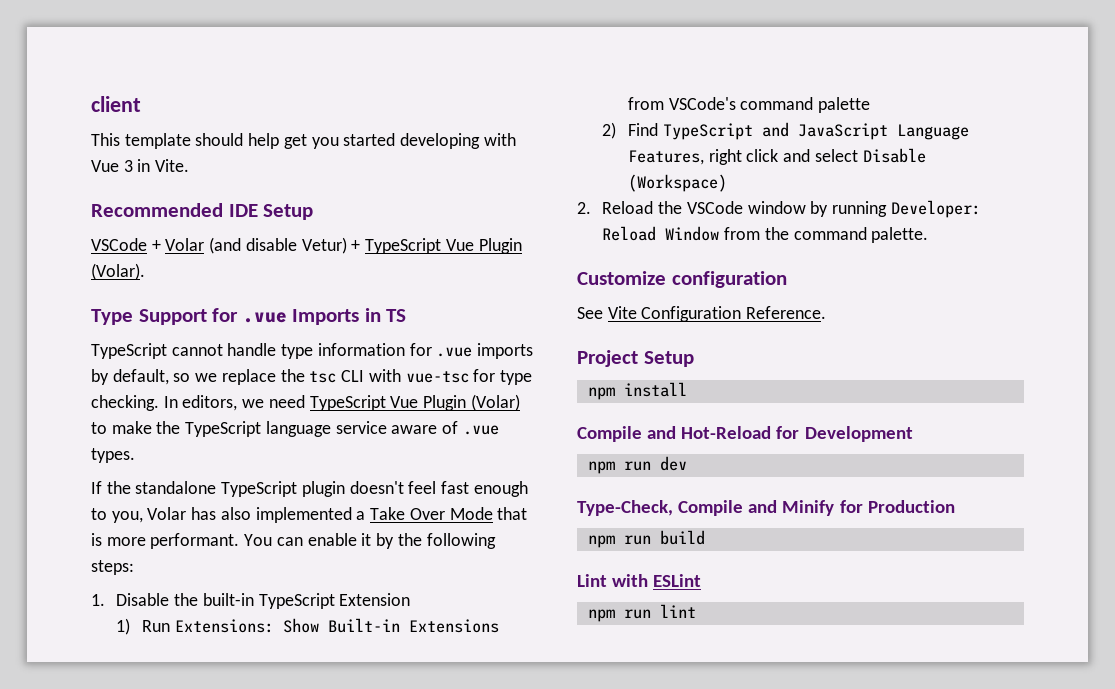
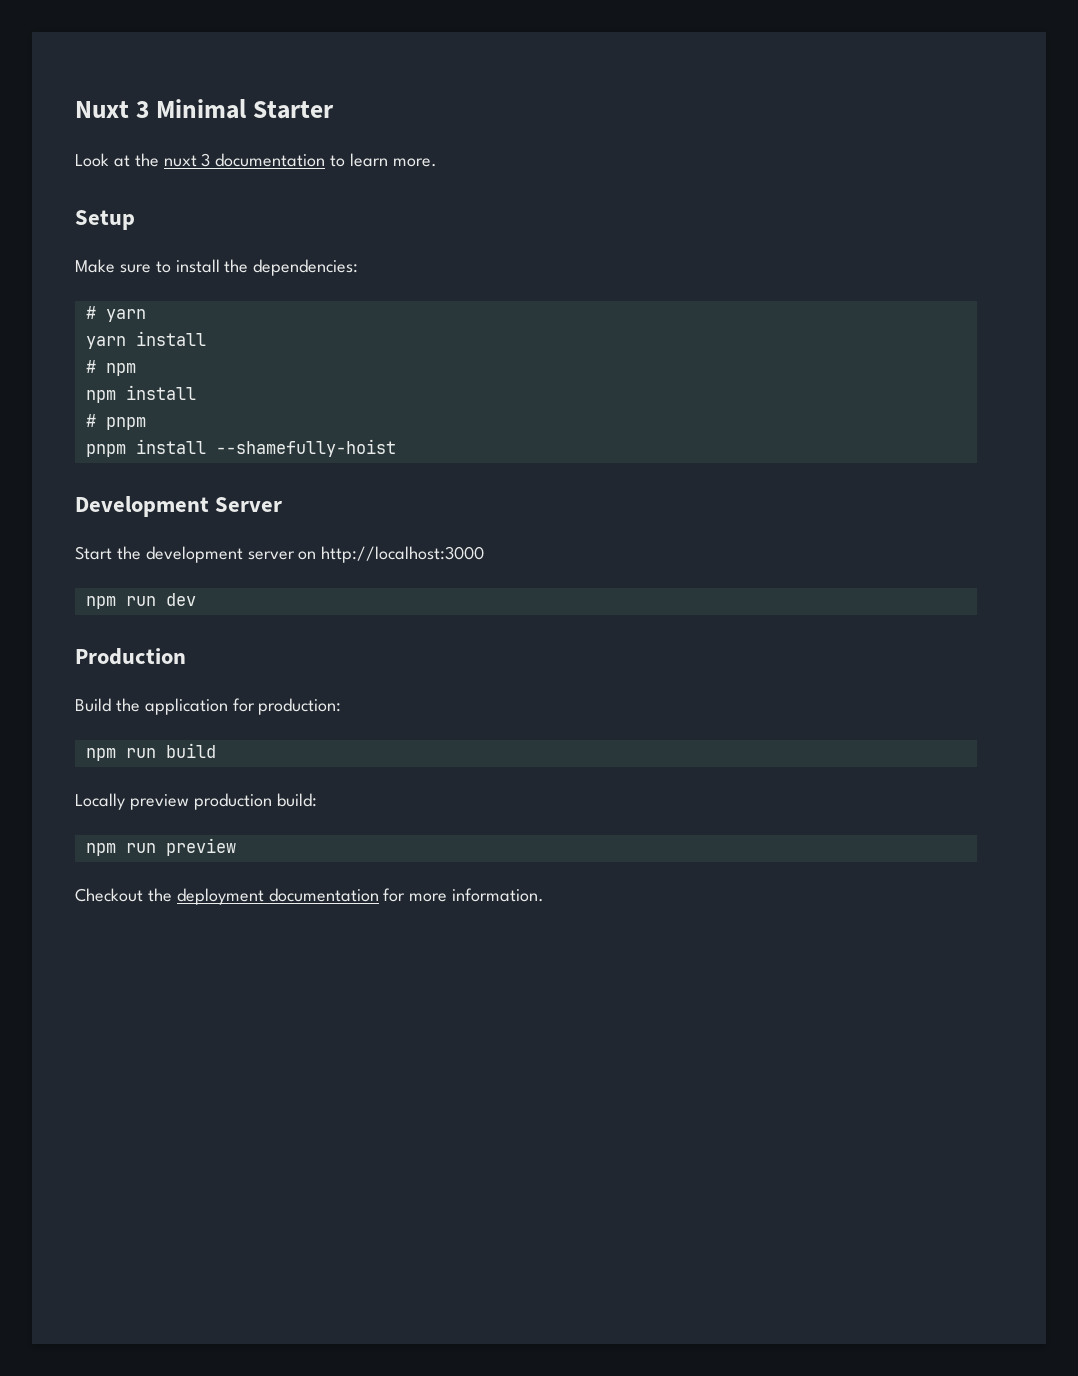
- client
- This template should help get you started developing with Vue 3 in Vite.
- Recommended IDE Setup
- VSCode + Volar (and disable Vetur) + TypeScript Vue Plugin (Volar).
- Type Support for .vue Imports in TS
- TypeScript cannot handle type information for .vue imports by default, so we replace the tsc CLI with vue-tsc for type checking. In editors, we need TypeScript Vue Plugin (Volar) to make the TypeScript language service aware of .vue types.
- If the standalone TypeScript plugin doesn't feel fast enough to you, Volar has also implemented a Take Over Mode that is more performant. You can enable it by the following steps:
- 1. Disable the built-in TypeScript Extension
- 1) Run Extensions: Show Built-in Extensions from VSCode's command palette
- 2) Find TypeScript and JavaScript Language Features, right click and select Disable (Workspace)
- 2. Reload the VSCode window by running Developer: Reload Window from the command palette.
- Customize configuration
- See Vite Configuration Reference.
- Project Setup
+ Nuxt 3 Minimal Starter
+ Look at the nuxt 3 documentation to learn more.
+ Setup
+ Make sure to install the dependencies:
+ # yarn
+ yarn install
+ # npm
  npm install
- Compile and Hot-Reload for Development
+ # pnpm
+ pnpm install --shamefully-hoist
+ Development Server
+ Start the development server on http://localhost:3000
  npm run dev
- Type-Check, Compile and Minify for Production
+ Production
+ Build the application for production:
  npm run build
- Lint with ESLint
- npm run lint
+ Locally preview production build:
+ npm run preview
+ Checkout the deployment documentation for more information.

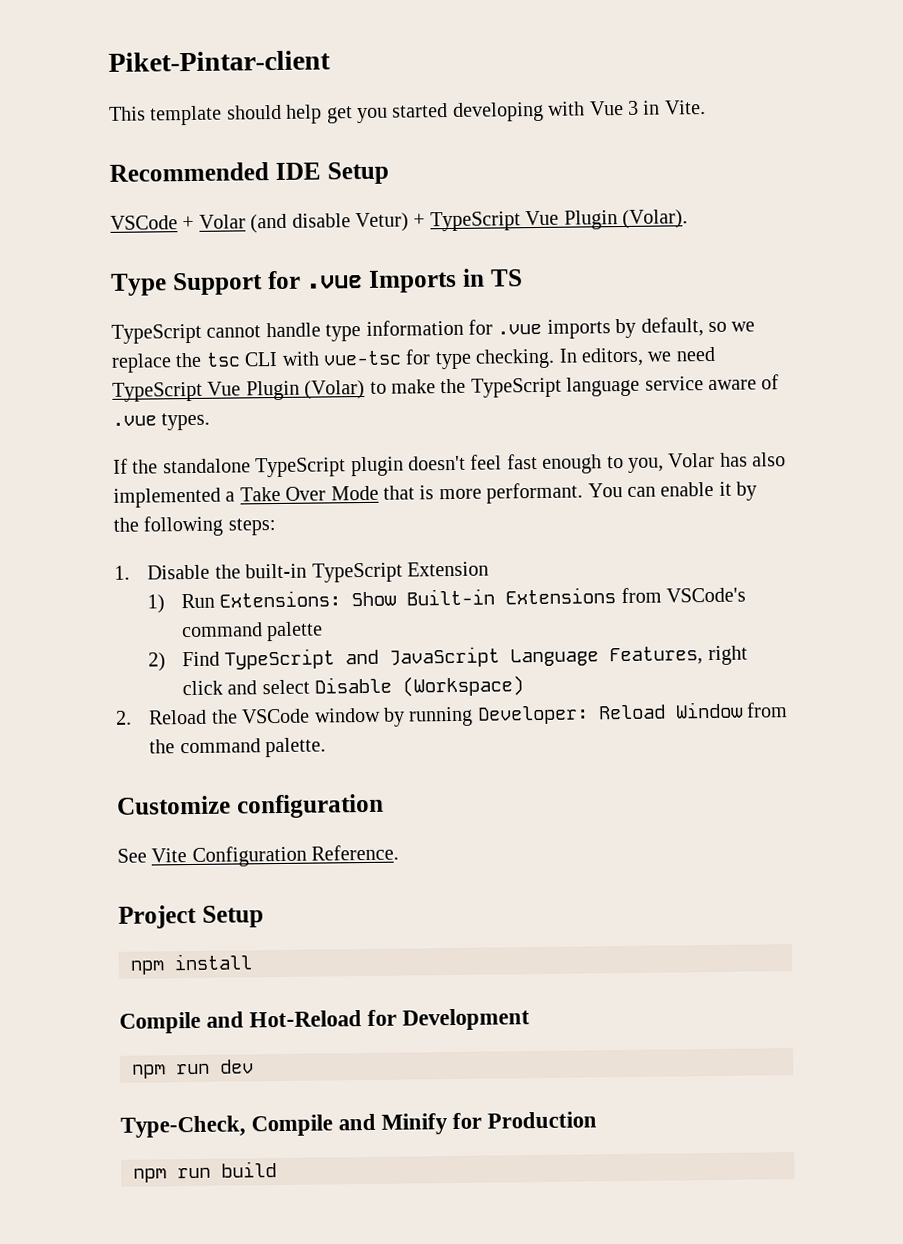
- Nuxt 3 Minimal Starter
- Look at the nuxt 3 documentation to learn more.
- Setup
- Make sure to install the dependencies:
- # yarn
- yarn install
- # npm
+ Piket-Pintar-client
+ This template should help get you started developing with Vue 3 in Vite.
+ Recommended IDE Setup
+ VSCode + Volar (and disable Vetur) + TypeScript Vue Plugin (Volar).
+ Type Support for .vue Imports in TS
+ TypeScript cannot handle type information for .vue imports by default, so we replace the tsc CLI with vue-tsc for type checking. In editors, we need TypeScript Vue Plugin (Volar) to make the TypeScript language service aware of .vue types.
+ If the standalone TypeScript plugin doesn't feel fast enough to you, Volar has also implemented a Take Over Mode that is more performant. You can enable it by the following steps:
+ 1. Disable the built-in TypeScript Extension
+ 1) Run Extensions: Show Built-in Extensions from VSCode's command palette
+ 2) Find TypeScript and JavaScript Language Features, right click and select Disable (Workspace)
+ 2. Reload the VSCode window by running Developer: Reload Window from the command palette.
+ Customize configuration
+ See Vite Configuration Reference.
+ Project Setup
  npm install
- # pnpm
- pnpm install --shamefully-hoist
- Development Server
- Start the development server on http://localhost:3000
+ Compile and Hot-Reload for Development
  npm run dev
- Production
- Build the application for production:
+ Type-Check, Compile and Minify for Production
  npm run build
- Locally preview production build:
- npm run preview
- Checkout the deployment documentation for more information.

